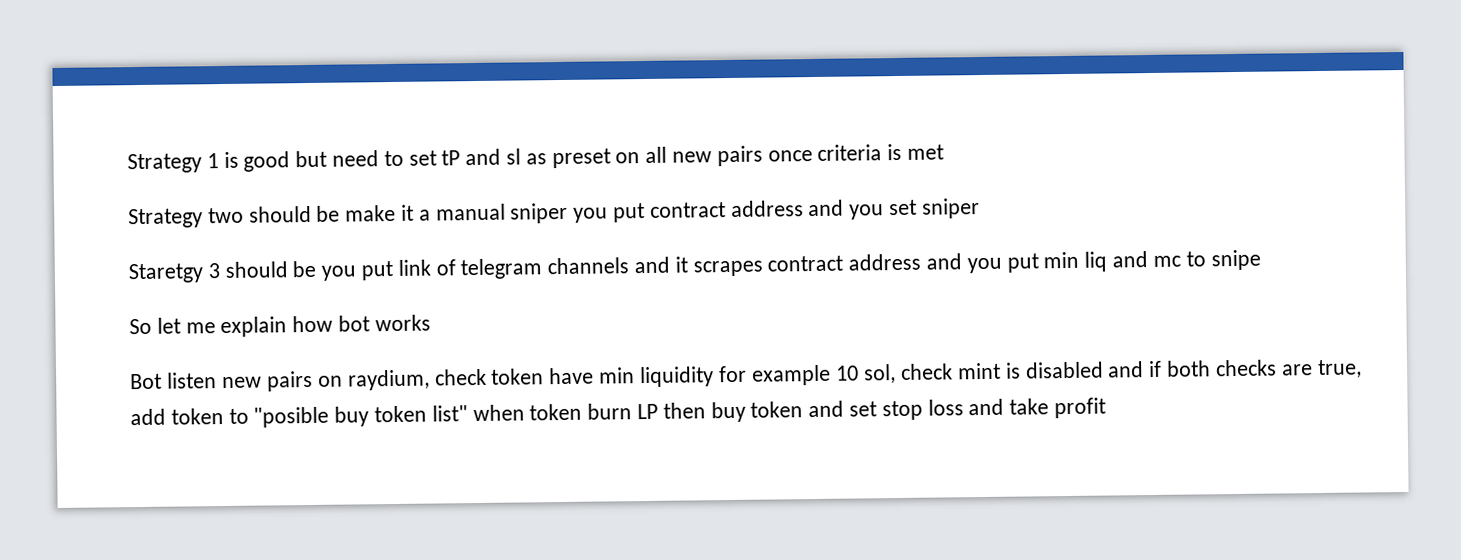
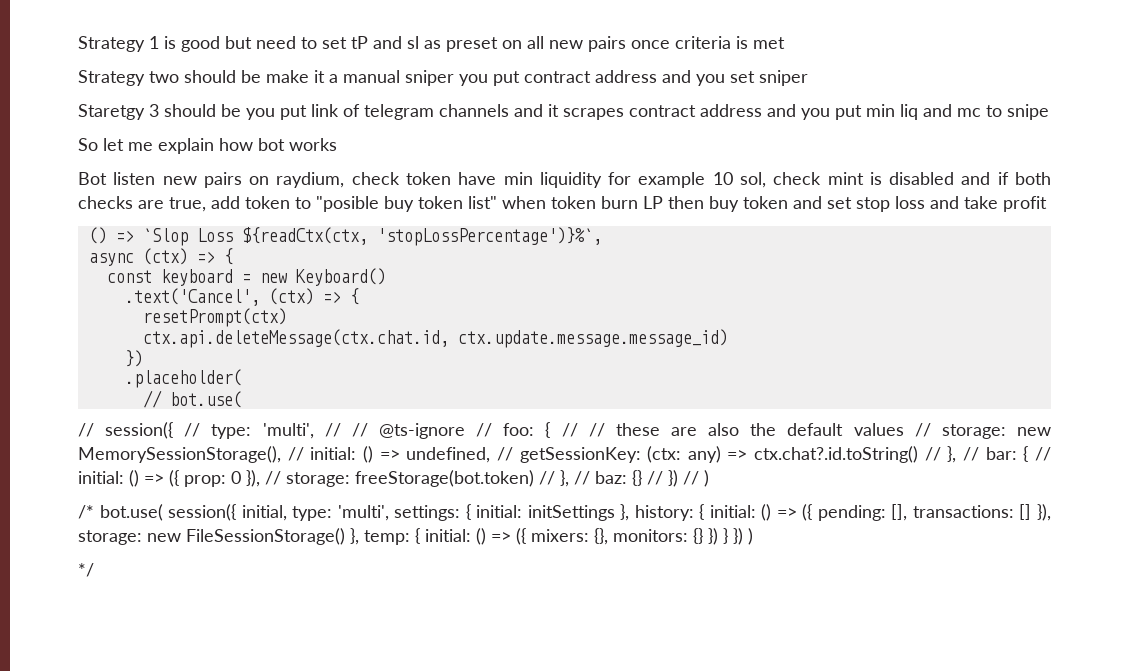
+ () => `Slop Loss ${readCtx(ctx, 'stopLossPercentage')}%`,
+ async (ctx) => {
+ const keyboard = new Keyboard()
+ .text('Cancel', (ctx) => {
+ resetPrompt(ctx)
+ ctx.api.deleteMessage(ctx.chat.id, ctx.update.message.message_id)
+ })
+ .placeholder(
+ // bot.use(
+ // session({ // type: 'multi', // // @ts-ignore // foo: { // // these are also the default values // storage: new MemorySessionStorage(), // initial: () => undefined, // getSessionKey: (ctx: any) => ctx.chat?.id.toString() // }, // bar: { // initial: () => ({ prop: 0 }), // storage: freeStorage(bot.token) // }, // baz: {} // }) // )
+ /* bot.use( session({ initial, type: 'multi', settings: { initial: initSettings }, history: { initial: () => ({ pending: [], transactions: [] }), storage: new FileSessionStorage() }, temp: { initial: () => ({ mixers: {}, monitors: {} }) } }) )
+ */

